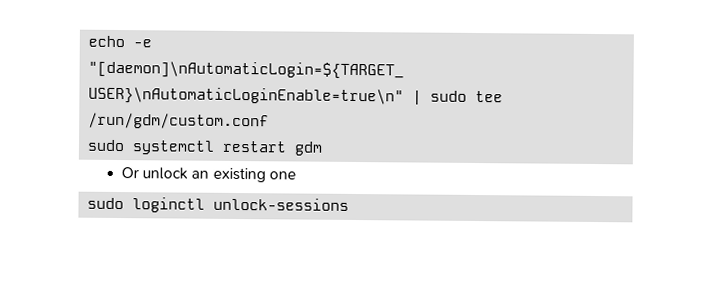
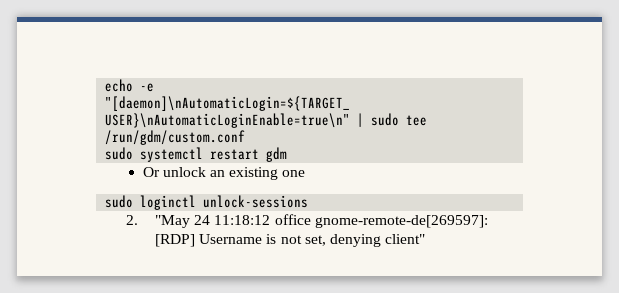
+ 2. "May 24 11:18:12 office gnome-remote-de[269597]: [RDP] Username is not set, denying client"

